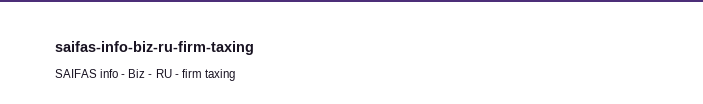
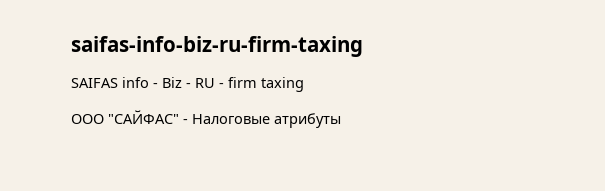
+ ООО "САЙФАС" - Налоговые атрибуты

